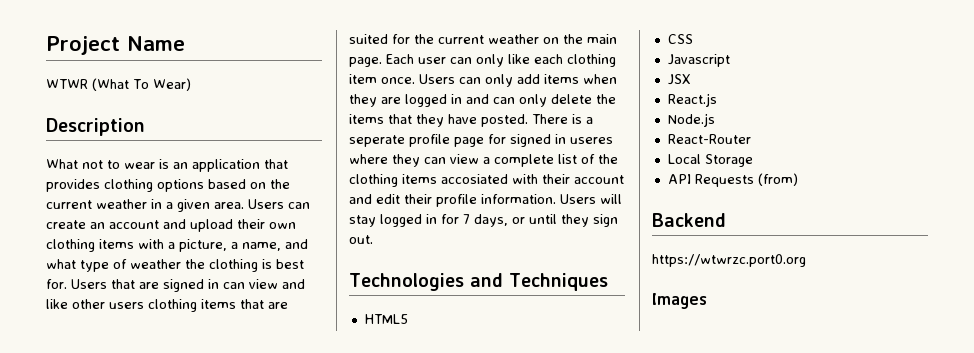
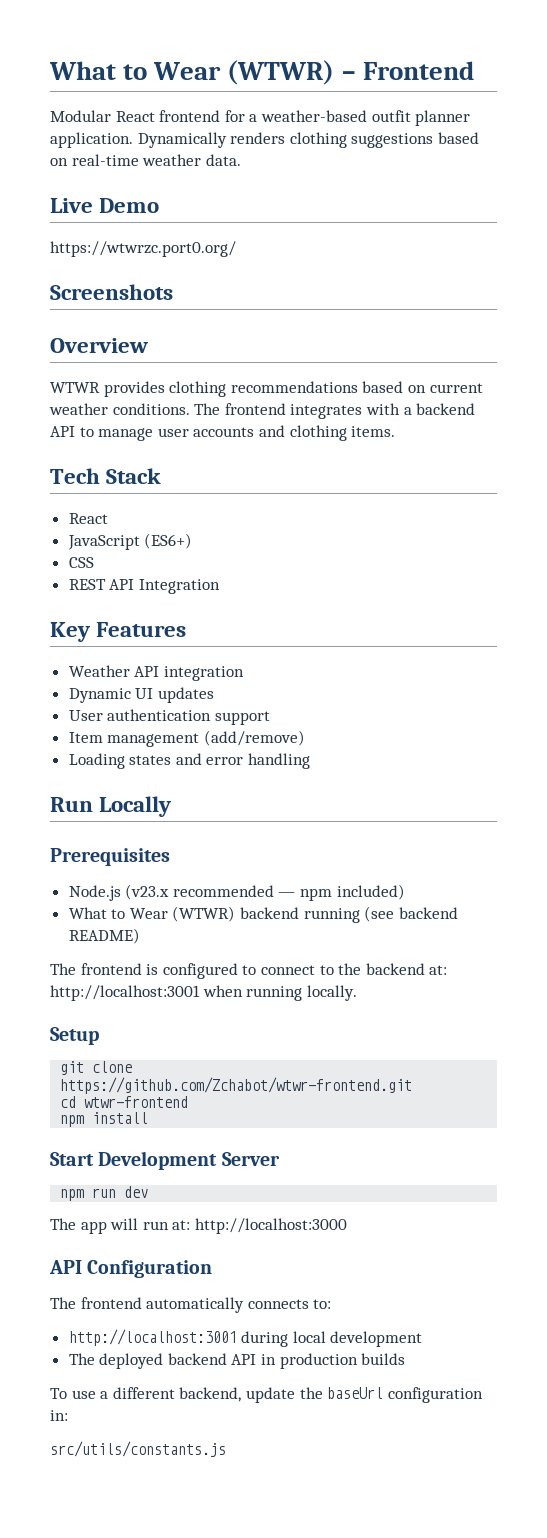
- Project Name
- WTWR (What To Wear)
- Description
- What not to wear is an application that provides clothing options based on the current weather in a given area. Users can create an account and upload their own clothing items with a picture, a name, and what type of weather the clothing is best for. Users that are signed in can view and like other users clothing items that are suited for the current weather on the main page. Each user can only like each clothing item once. Users can only add items when they are logged in and can only delete the items that they have posted. There is a seperate profile page for signed in useres where they can view a complete list of the clothing items accosiated with their account and edit their profile information. Users will stay logged in for 7 days, or until they sign out.
- Technologies and Techniques
- HTML5
+ What to Wear (WTWR) – Frontend
+ Modular React frontend for a weather-based outfit planner application. Dynamically renders clothing suggestions based on real-time weather data.
+ Live Demo
+ https://wtwrzc.port0.org/
+ Screenshots
+ Overview
+ WTWR provides clothing recommendations based on current weather conditions. The frontend integrates with a backend API to manage user accounts and clothing items.
+ Tech Stack
+ React
+ JavaScript (ES6+)
  CSS
- Javascript
- JSX
- React.js
- Node.js
- React-Router
- Local Storage
- API Requests (from)
- Backend
- https://wtwrzc.port0.org
- Images
+ REST API Integration
+ Key Features
+ Weather API integration
+ Dynamic UI updates
+ User authentication support
+ Item management (add/remove)
+ Loading states and error handling
+ Run Locally
+ Prerequisites
+ Node.js (v23.x recommended — npm included)
+ What to Wear (WTWR) backend running (see backend README)
+ The frontend is configured to connect to the backend at: http://localhost:3001 when running locally.
+ Setup
+ git clone https://github.com/Zchabot/wtwr-frontend.git
+ cd wtwr-frontend
+ npm install
+ Start Development Server
+ npm run dev
+ The app will run at: http://localhost:3000
+ API Configuration
+ The frontend automatically connects to:
+ http://localhost:3001 during local development
+ The deployed backend API in production builds
+ To use a different backend, update the baseUrl configuration in:
+ src/utils/constants.js

